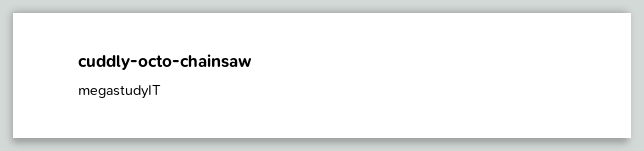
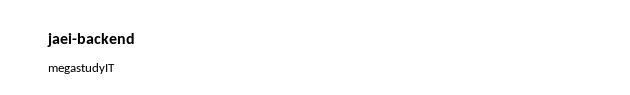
- cuddly-octo-chainsaw
+ jaei-backend

